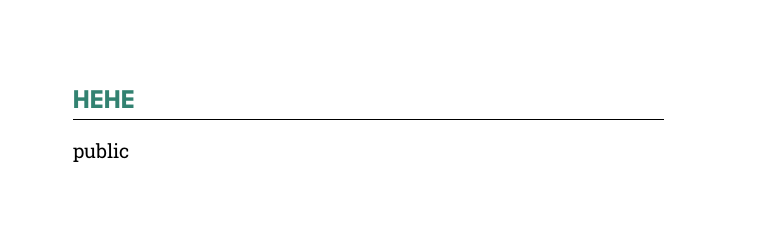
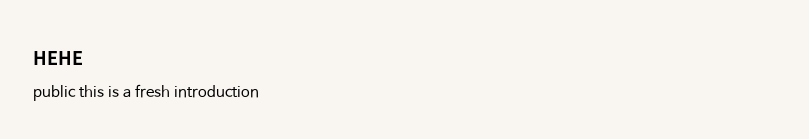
- public
+ public this is a fresh introduction

